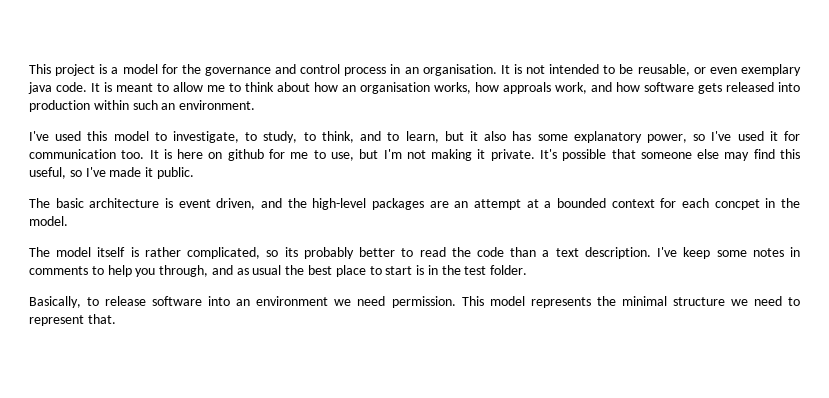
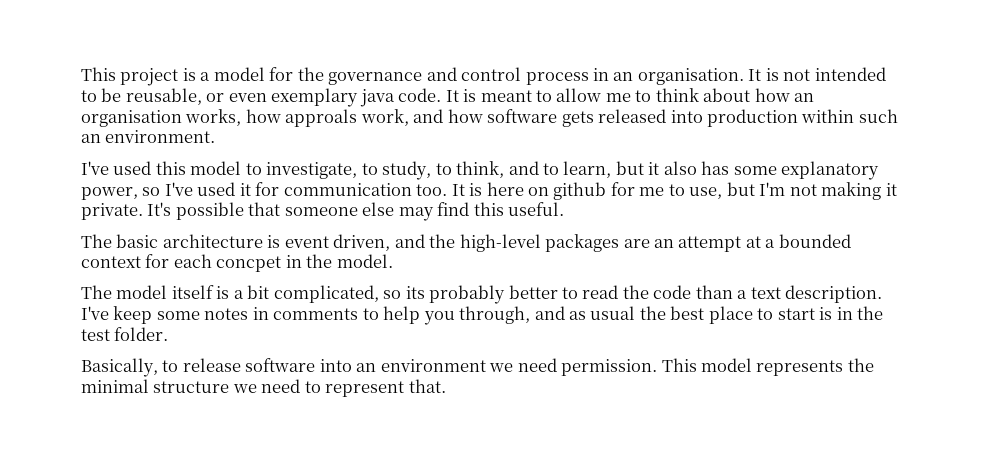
- It's possible that someone else may find this useful, so I've made it public.
+ It's possible that someone else may find this useful.
- The model itself is rather complicated, so its probably better to read the code than a text description.
+ The model itself is a bit complicated, so its probably better to read the code than a text description.

